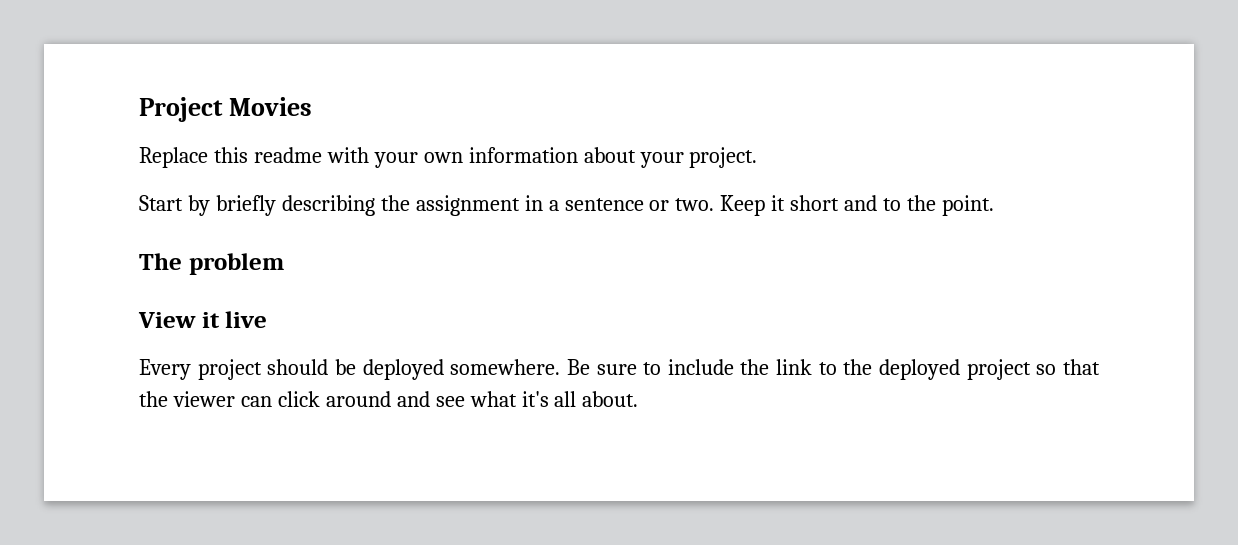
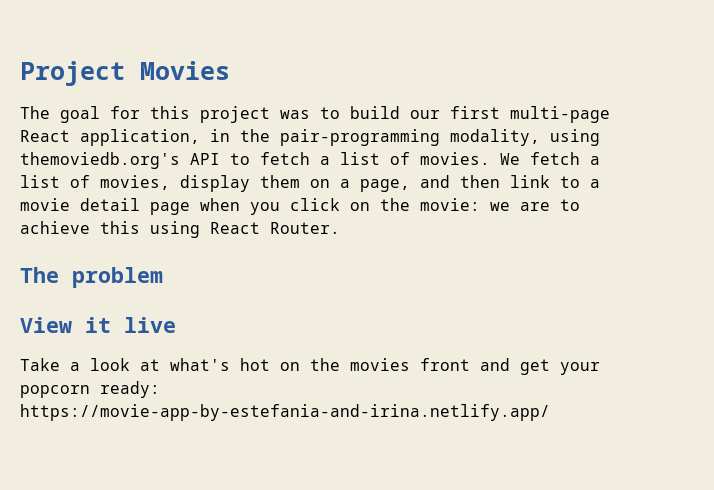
- Replace this readme with your own information about your project.
- Start by briefly describing the assignment in a sentence or two. Keep it short and to the point.
+ The goal for this project was to build our first multi-page React application, in the pair-programming modality, using themoviedb.org's API to fetch a list of movies. We fetch a list of movies, display them on a page, and then link to a movie detail page when you click on the movie: we are to achieve this using React Router.
- Every project should be deployed somewhere. Be sure to include the link to the deployed project so that the viewer can click around and see what it's all about.
+ Take a look at what's hot on the movies front and get your popcorn ready: https://movie-app-by-estefania-and-irina.netlify.app/

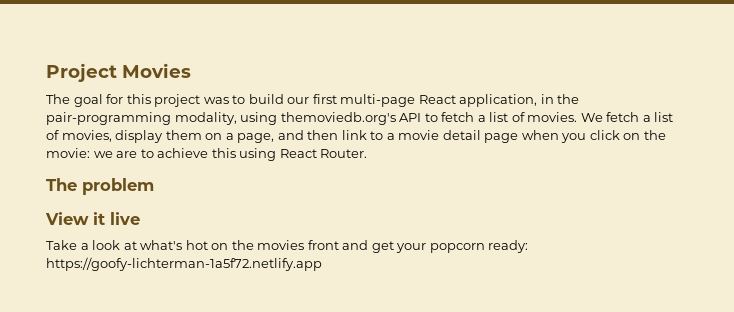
- Take a look at what's hot on the movies front and get your popcorn ready: https://movie-app-by-estefania-and-irina.netlify.app/
+ Take a look at what's hot on the movies front and get your popcorn ready: https://goofy-lichterman-1a5f72.netlify.app

